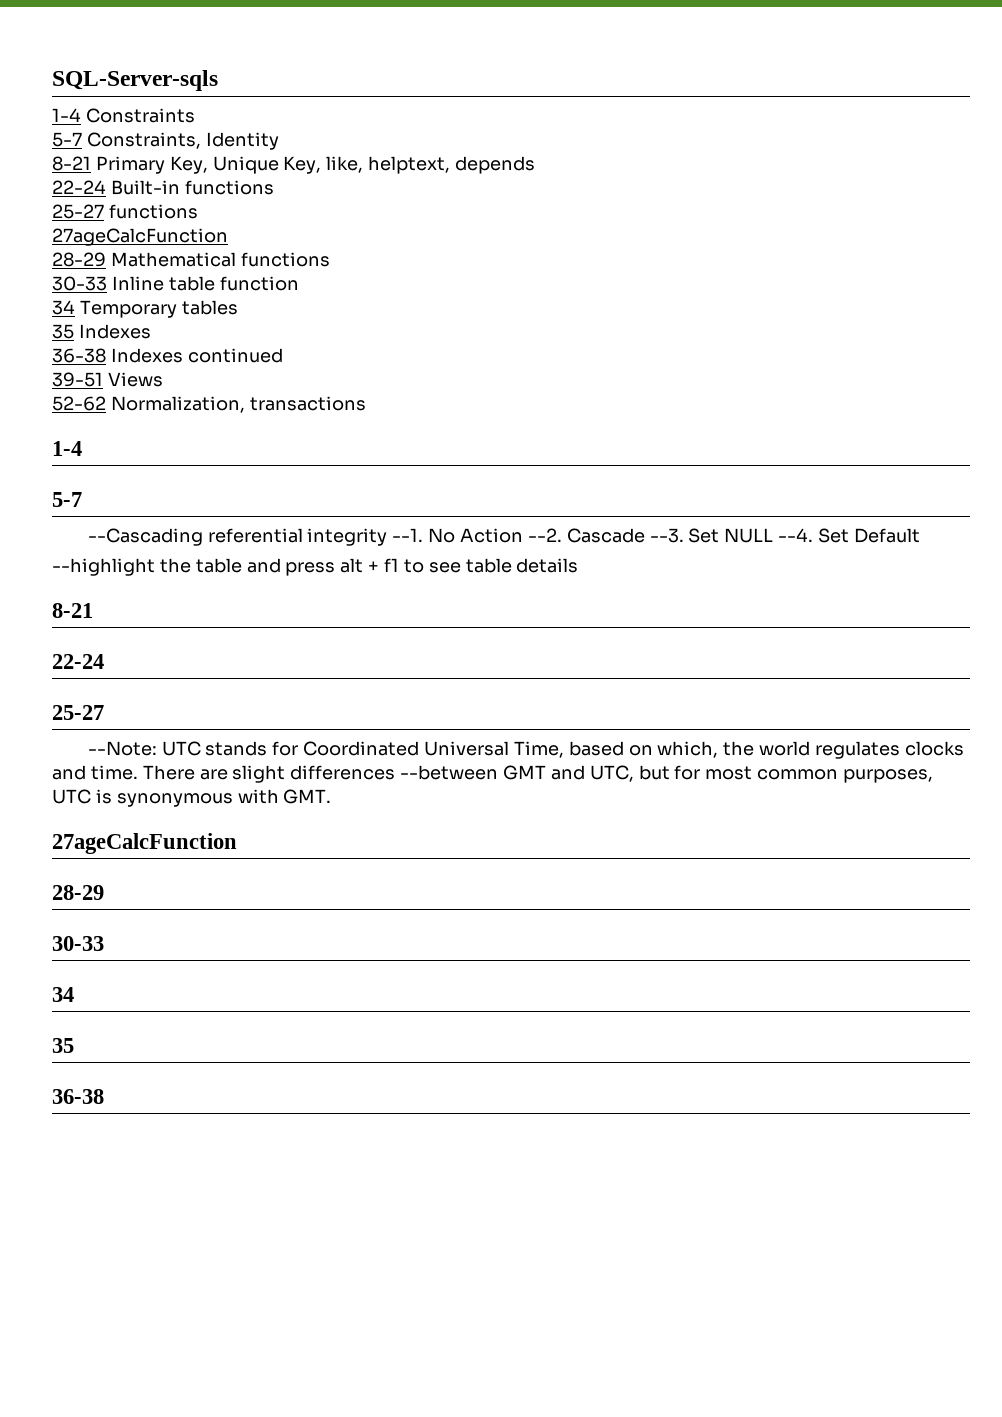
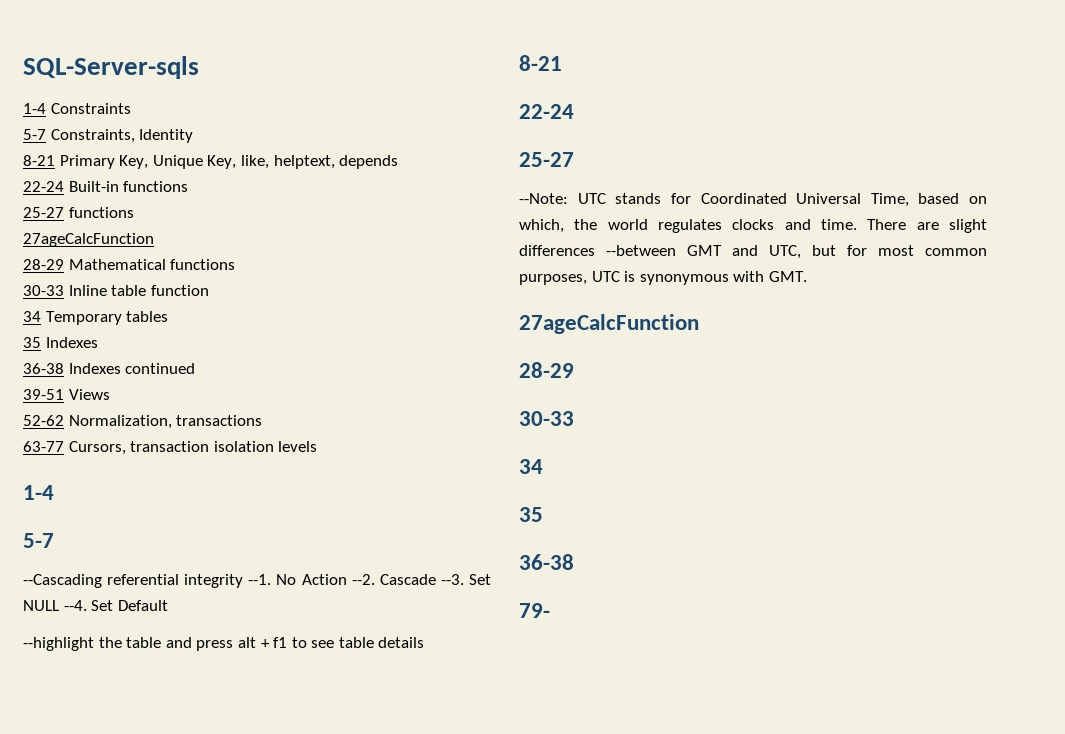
+ 63-77 Cursors, transaction isolation levels
+ 79-

